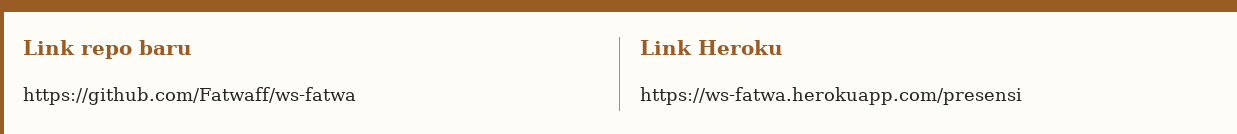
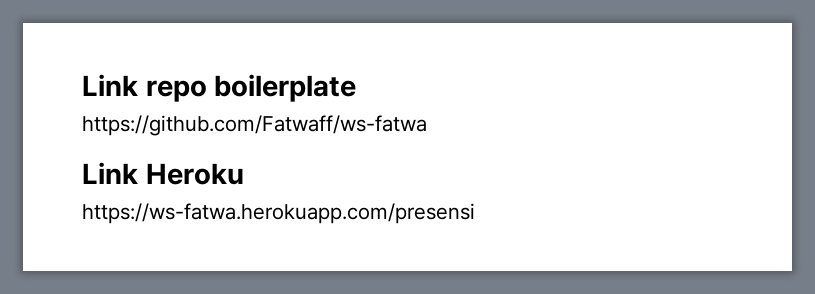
- Link repo baru
+ Link repo boilerplate

